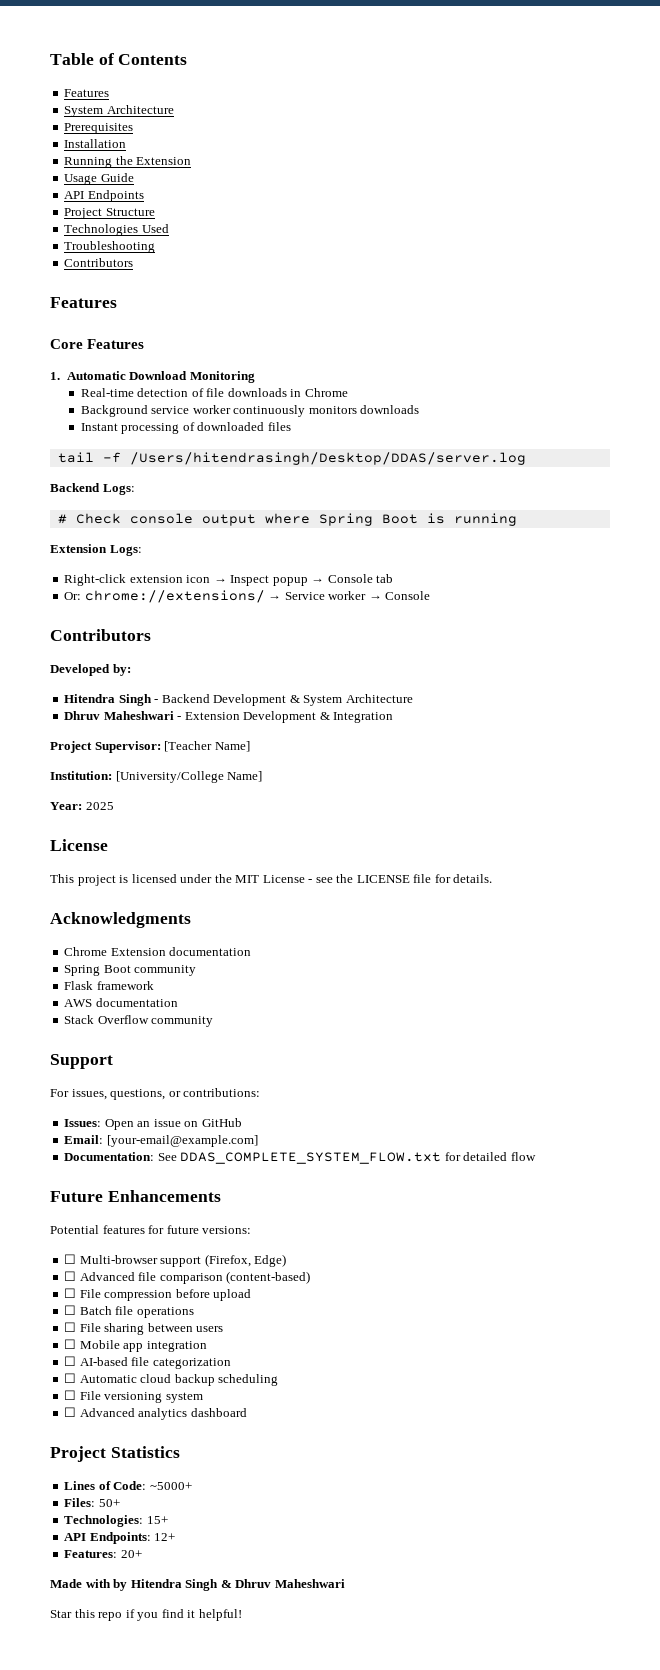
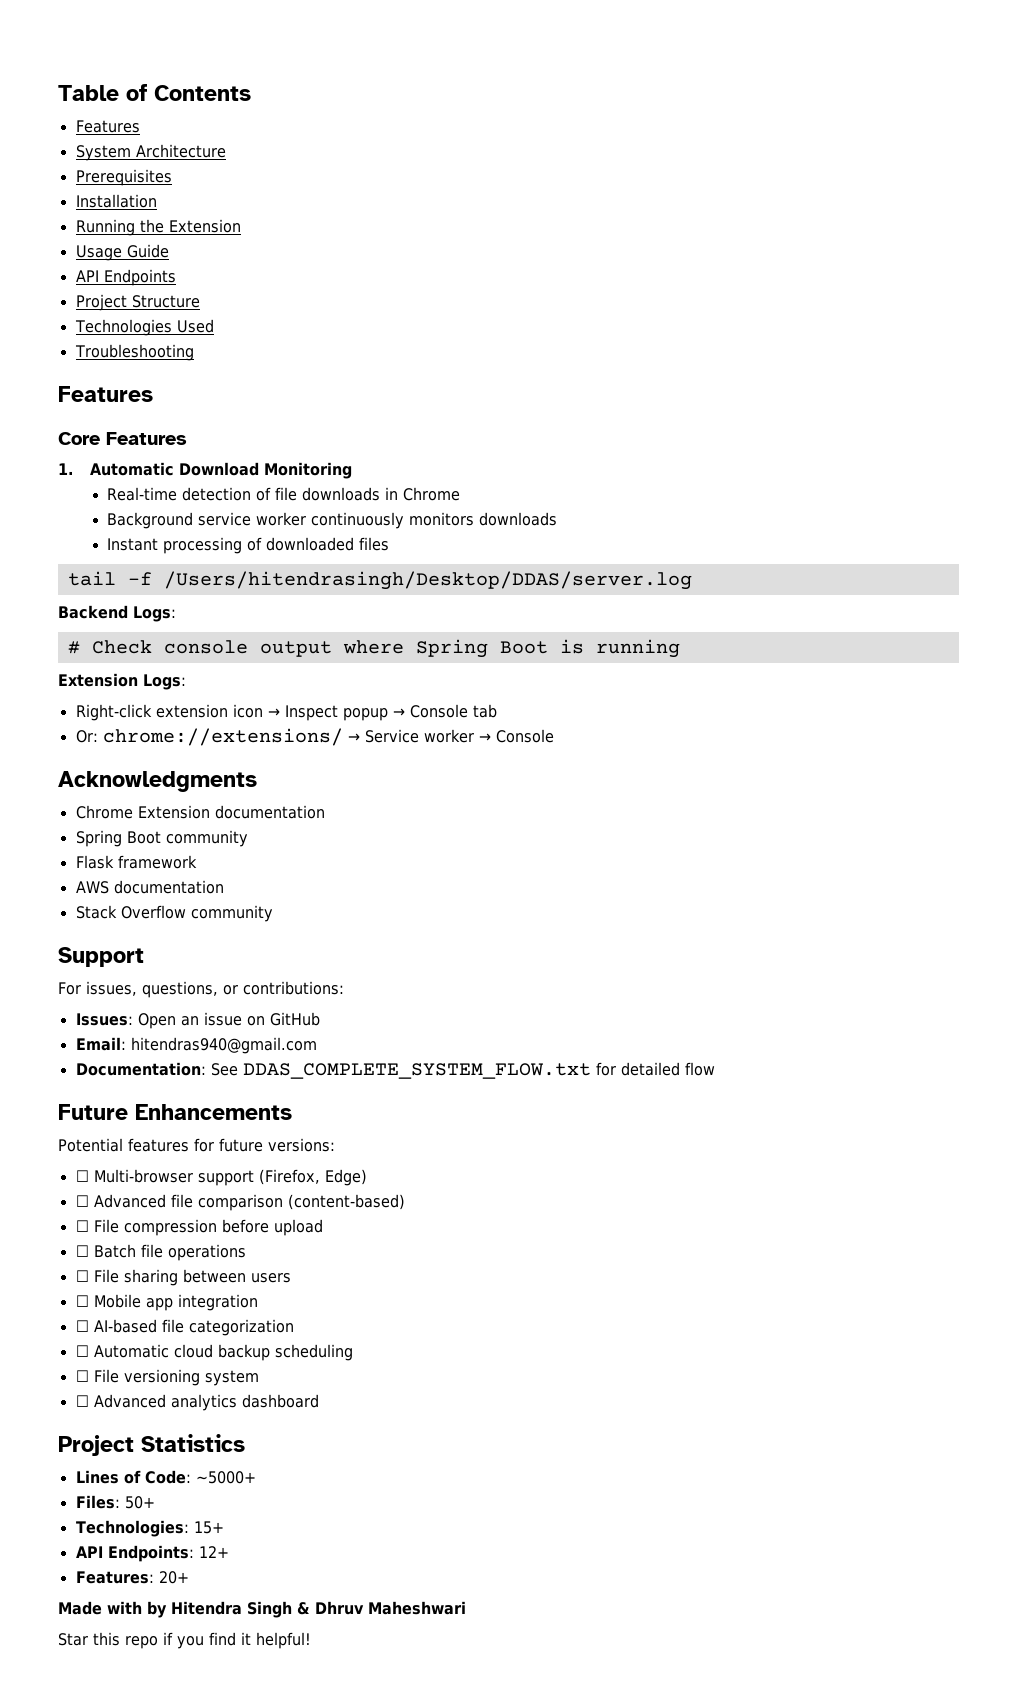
  Troubleshooting
- Contributors
  Or: chrome://extensions/ → Service worker → Console
- Contributors
- Developed by:
- Hitendra Singh - Backend Development & System Architecture
- Dhruv Maheshwari - Extension Development & Integration
- Project Supervisor: [Teacher Name]
- Institution: [University/College Name]
- Year: 2025
- License
- This project is licensed under the MIT License - see the LICENSE file for details.
- Email: [your-email@example.com]
+ Email: hitendras940@gmail.com

